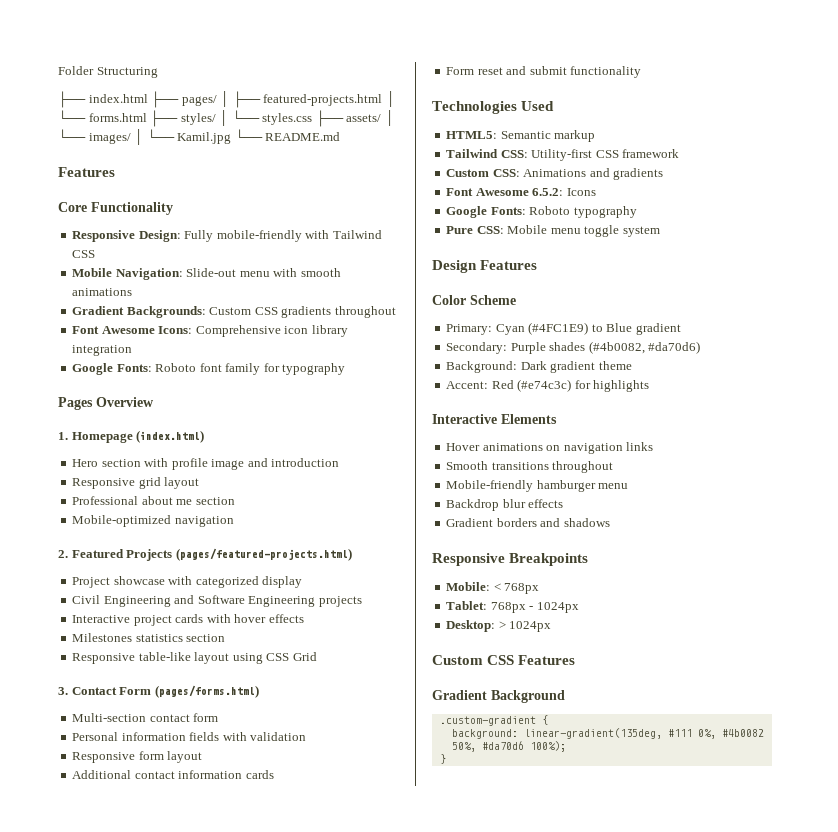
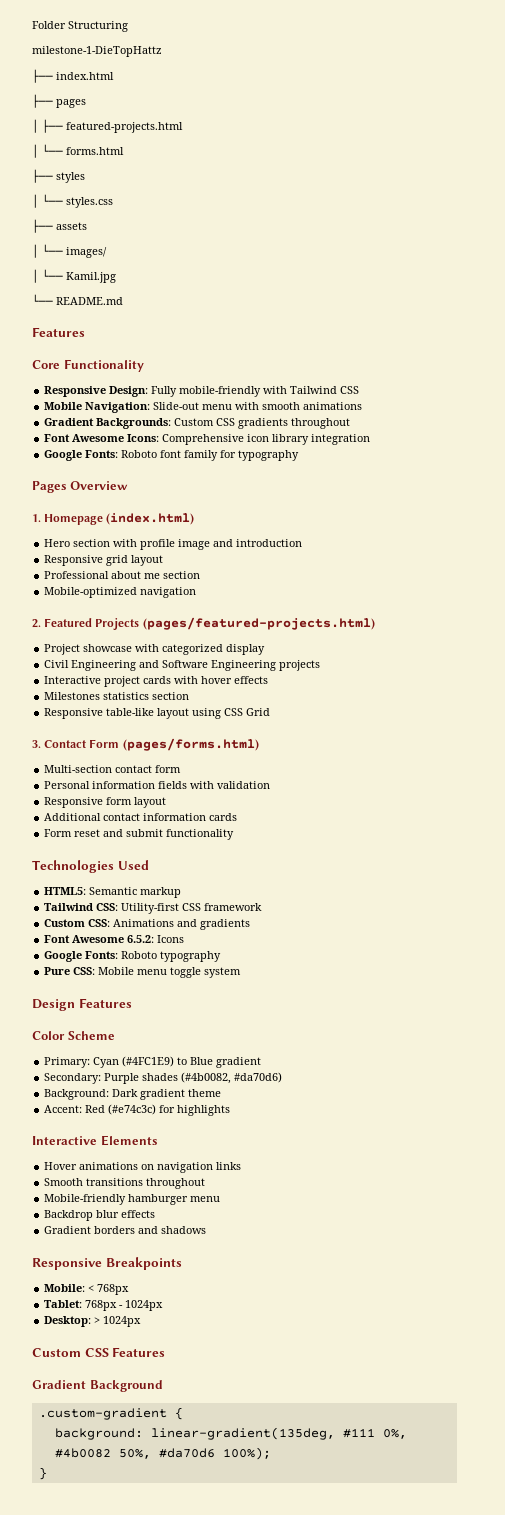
+ milestone-1-DieTopHattz
- ├── index.html ├── pages/ │ ├── featured-projects.html │ └── forms.html ├── styles/ │ └── styles.css ├── assets/ │ └── images/ │ └── Kamil.jpg └── README.md
+ ├── index.html
+ ├── pages
+ │ ├── featured-projects.html
+ │ └── forms.html
+ ├── styles
+ │ └── styles.css
+ ├── assets
+ │ └── images/
+ │ └── Kamil.jpg
+ └── README.md

